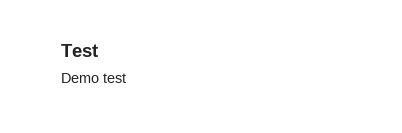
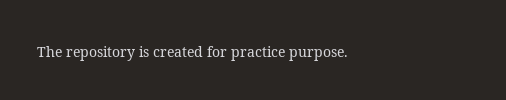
- Test
- Demo test
+ The repository is created for practice purpose.

